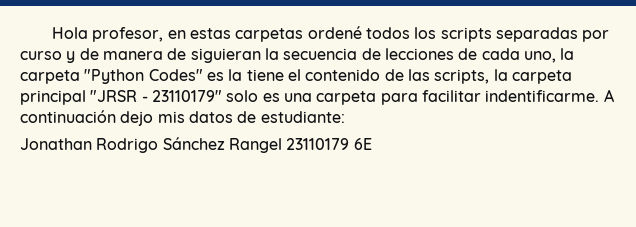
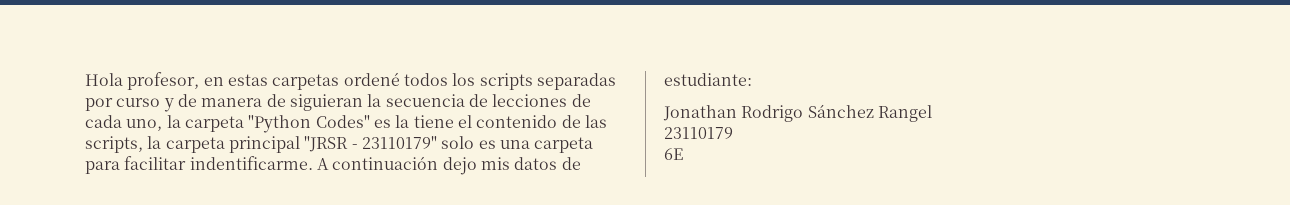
- Jonathan Rodrigo Sánchez Rangel 23110179 6E
+ Jonathan Rodrigo Sánchez Rangel
+ 23110179
+ 6E

